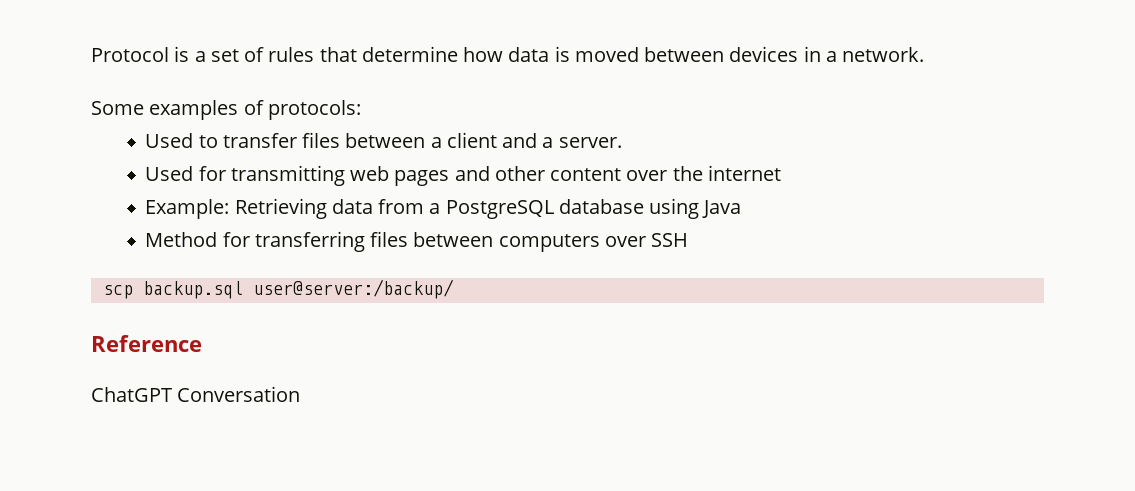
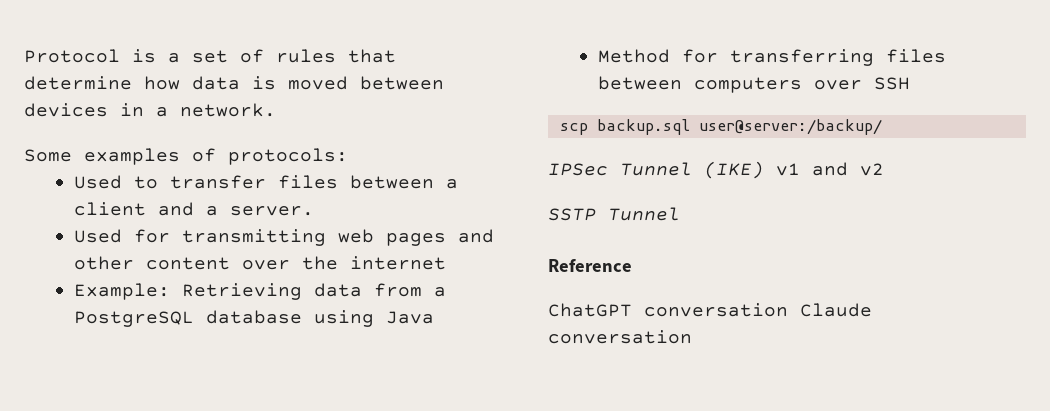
+ IPSec Tunnel (IKE) v1 and v2
+ SSTP Tunnel
- ChatGPT Conversation
+ ChatGPT conversation Claude conversation

